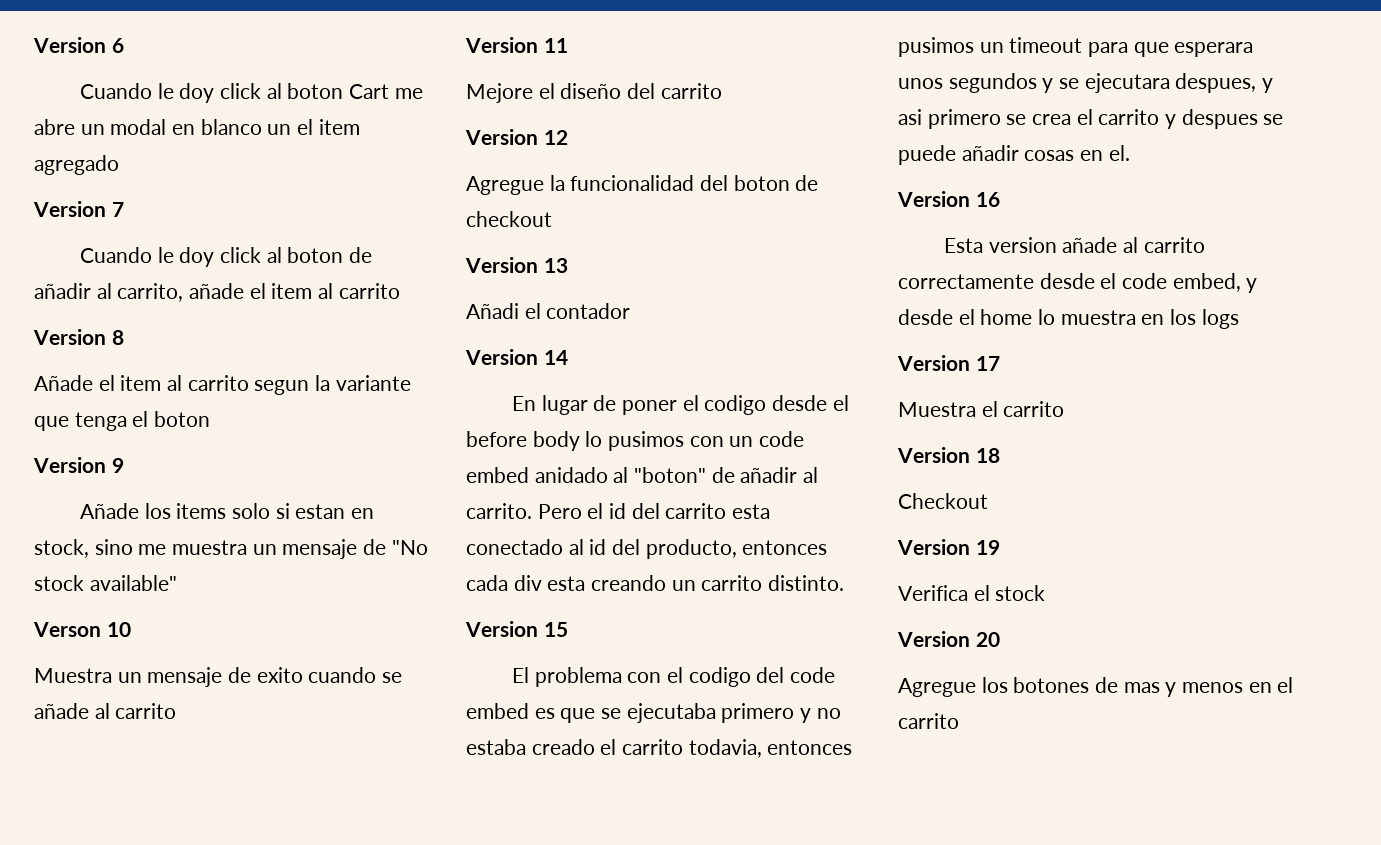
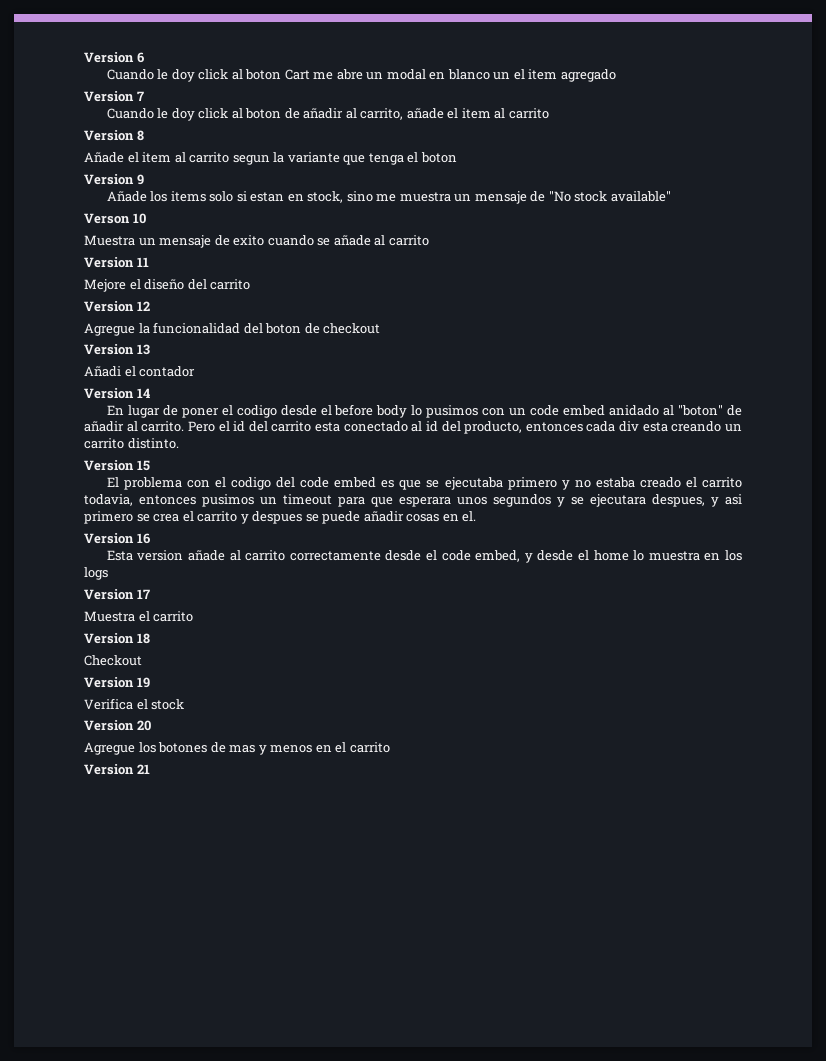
+ Version 21

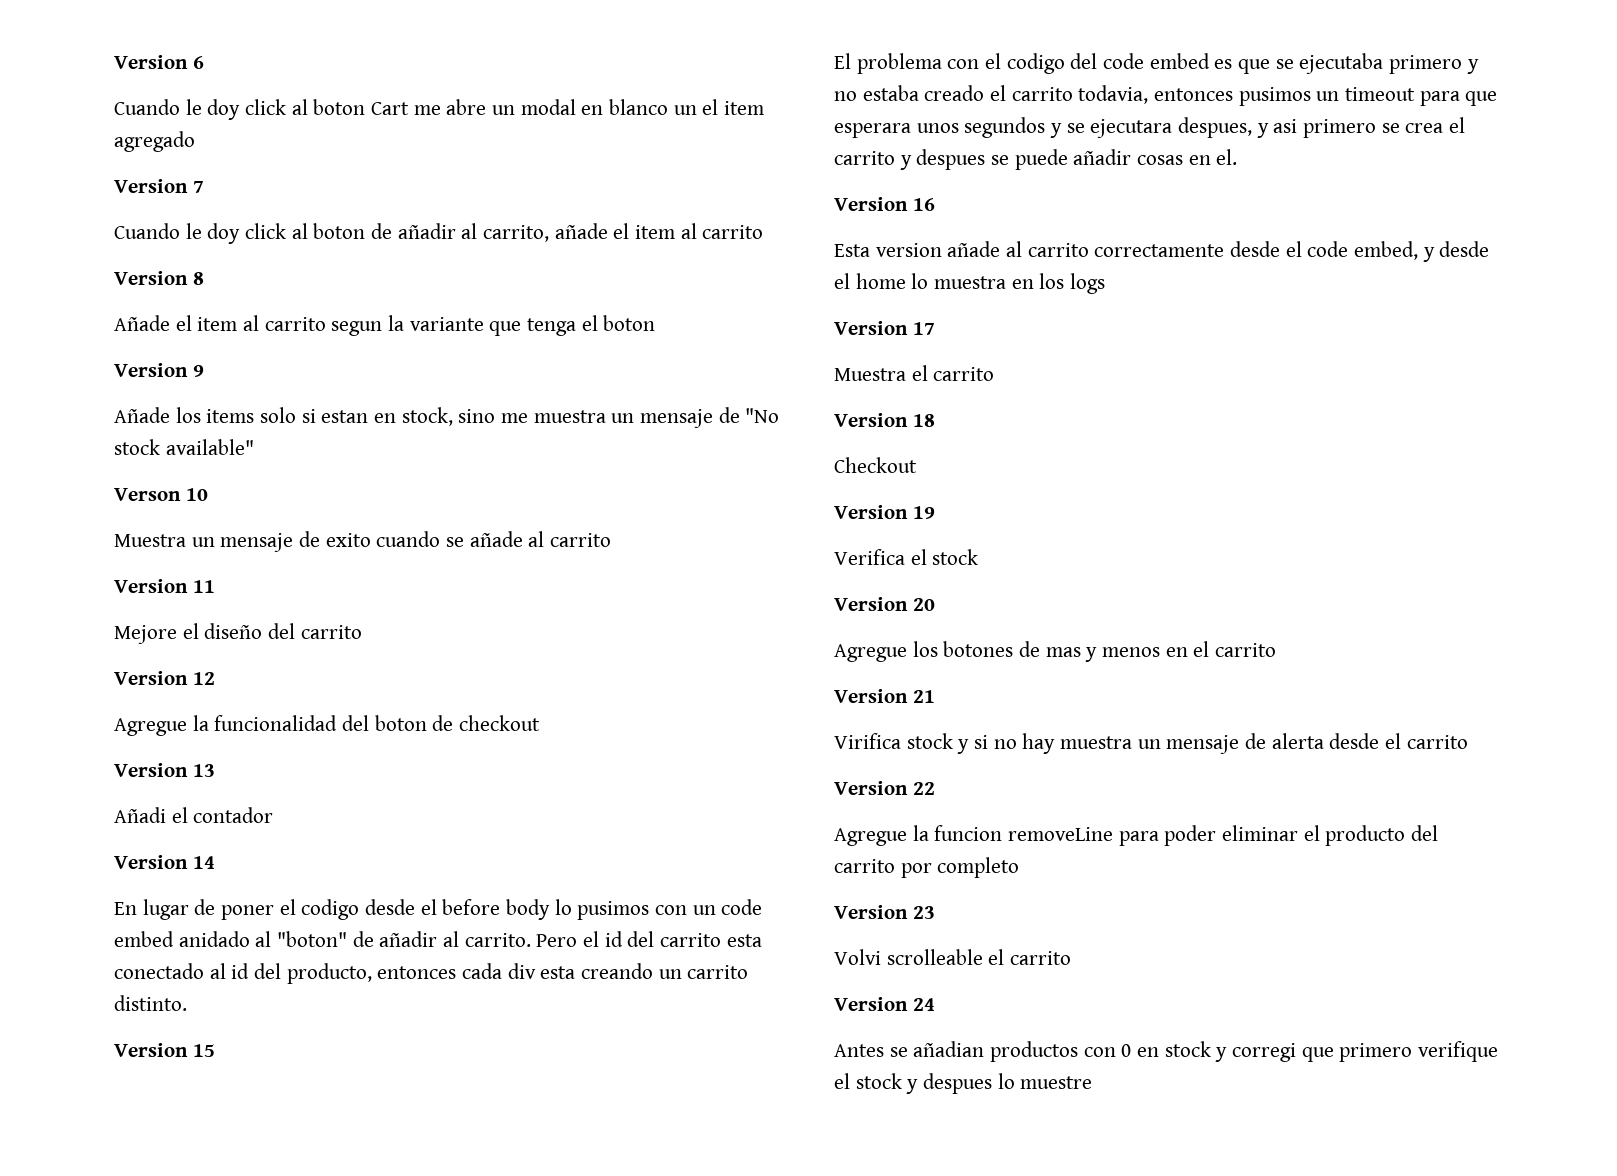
+ Virifica stock y si no hay muestra un mensaje de alerta desde el carrito
+ Version 22
+ Agregue la funcion removeLine para poder eliminar el producto del carrito por completo
+ Version 23
+ Volvi scrolleable el carrito
+ Version 24
+ Antes se añadian productos con 0 en stock y corregi que primero verifique el stock y despues lo muestre

